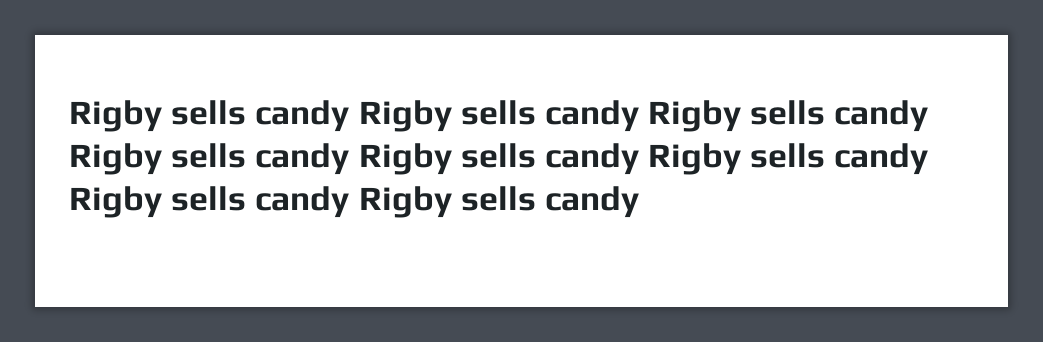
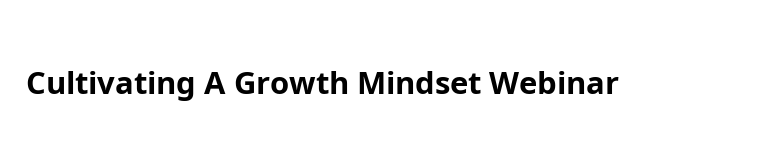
- Rigby sells candy Rigby sells candy Rigby sells candy Rigby sells candy Rigby sells candy Rigby sells candy Rigby sells candy Rigby sells candy
+ Cultivating A Growth Mindset Webinar

